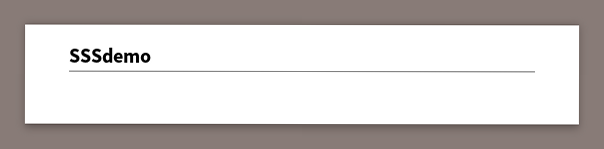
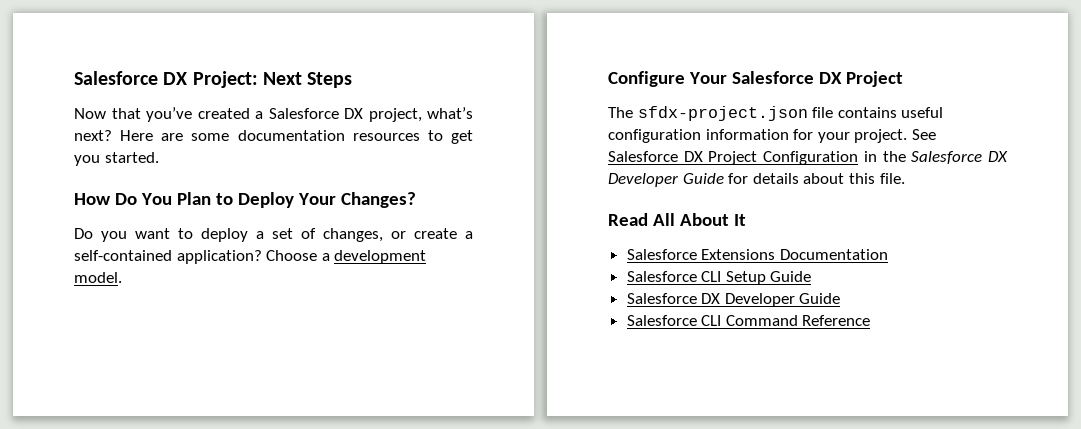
- SSSdemo
+ Salesforce DX Project: Next Steps
+ Now that you’ve created a Salesforce DX project, what’s next? Here are some documentation resources to get you started.
+ How Do You Plan to Deploy Your Changes?
+ Do you want to deploy a set of changes, or create a self-contained application? Choose a development model.
+ Configure Your Salesforce DX Project
+ The sfdx-project.json file contains useful configuration information for your project. See Salesforce DX Project Configuration in the Salesforce DX Developer Guide for details about this file.
+ Read All About It
+ Salesforce Extensions Documentation
+ Salesforce CLI Setup Guide
+ Salesforce DX Developer Guide
+ Salesforce CLI Command Reference

